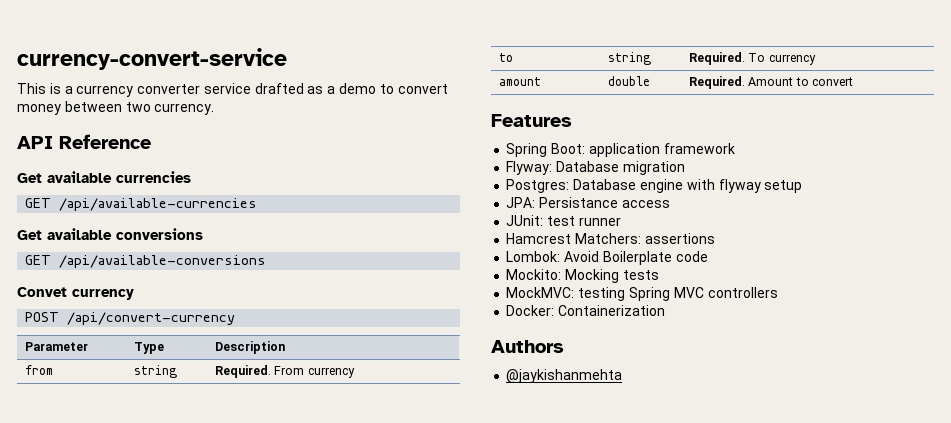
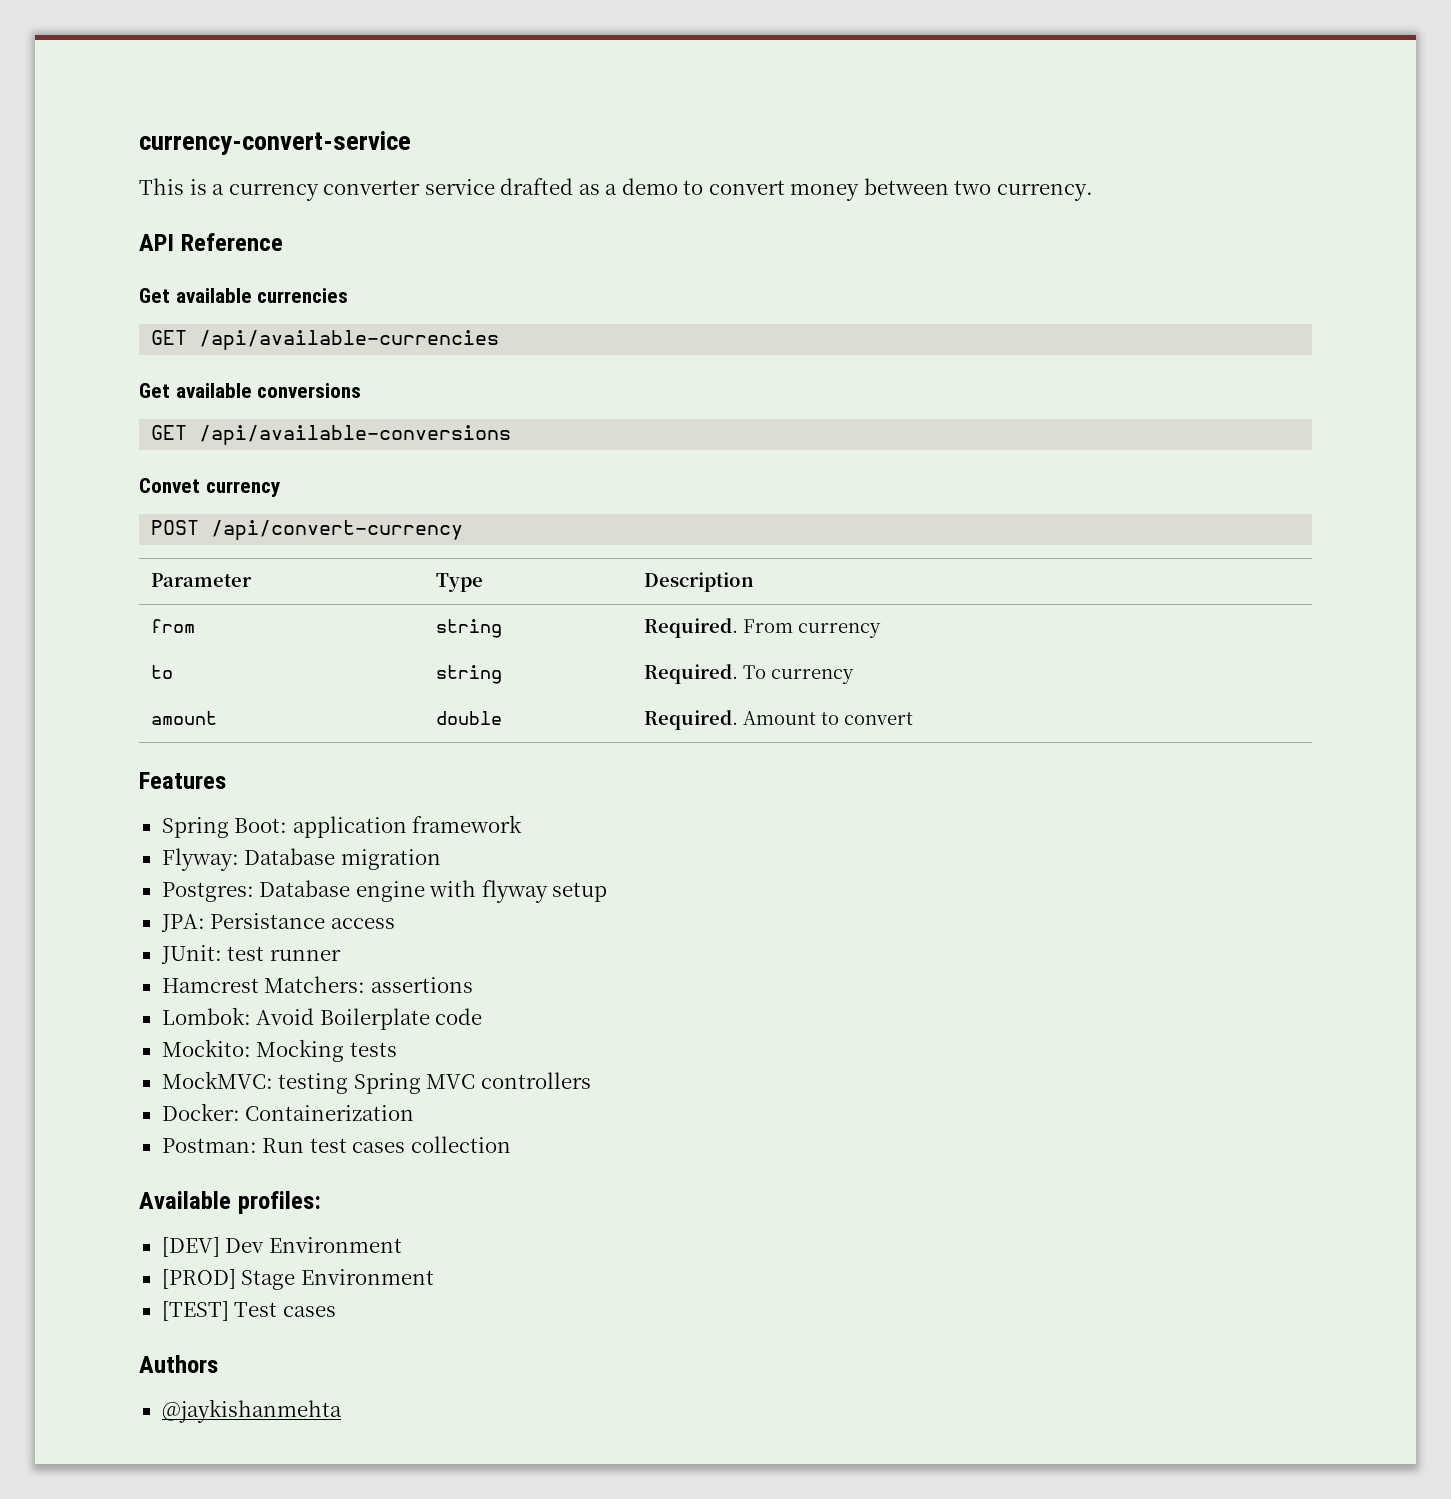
+ Postman: Run test cases collection
+ Available profiles:
+ [DEV] Dev Environment
+ [PROD] Stage Environment
+ [TEST] Test cases

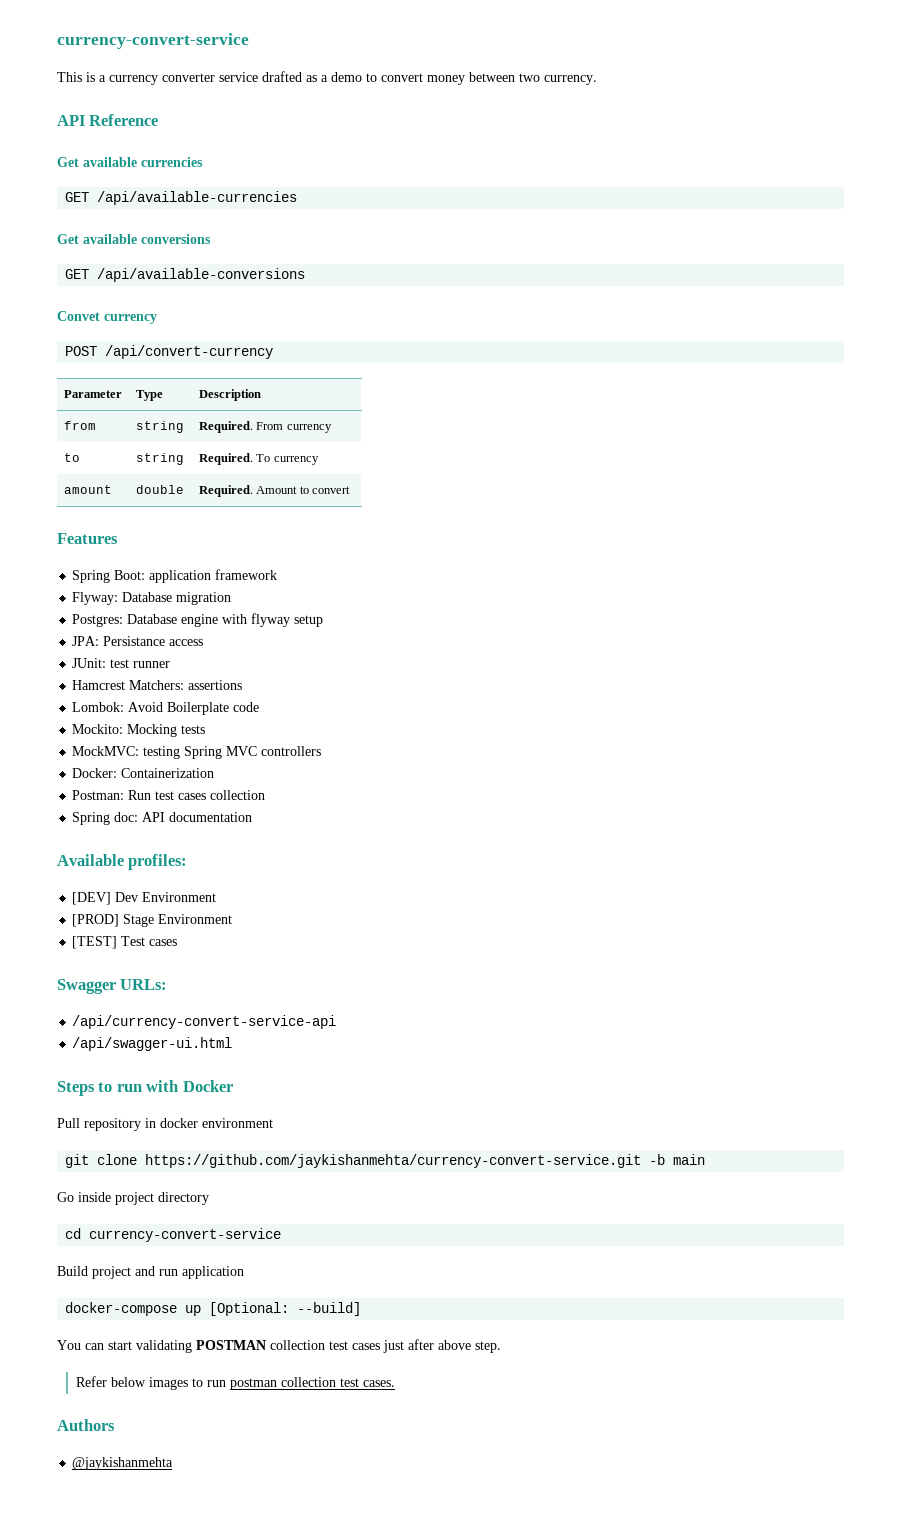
+ Spring doc: API documentation
+ Swagger URLs:
+ /api/currency-convert-service-api
+ /api/swagger-ui.html
+ Steps to run with Docker
+ Pull repository in docker environment
+ git clone https://github.com/jaykishanmehta/currency-convert-service.git -b main
+ Go inside project directory
+ cd currency-convert-service
+ Build project and run application
+ docker-compose up [Optional: --build]
+ You can start validating POSTMAN collection test cases just after above step.
+ Refer below images to run postman collection test cases.

